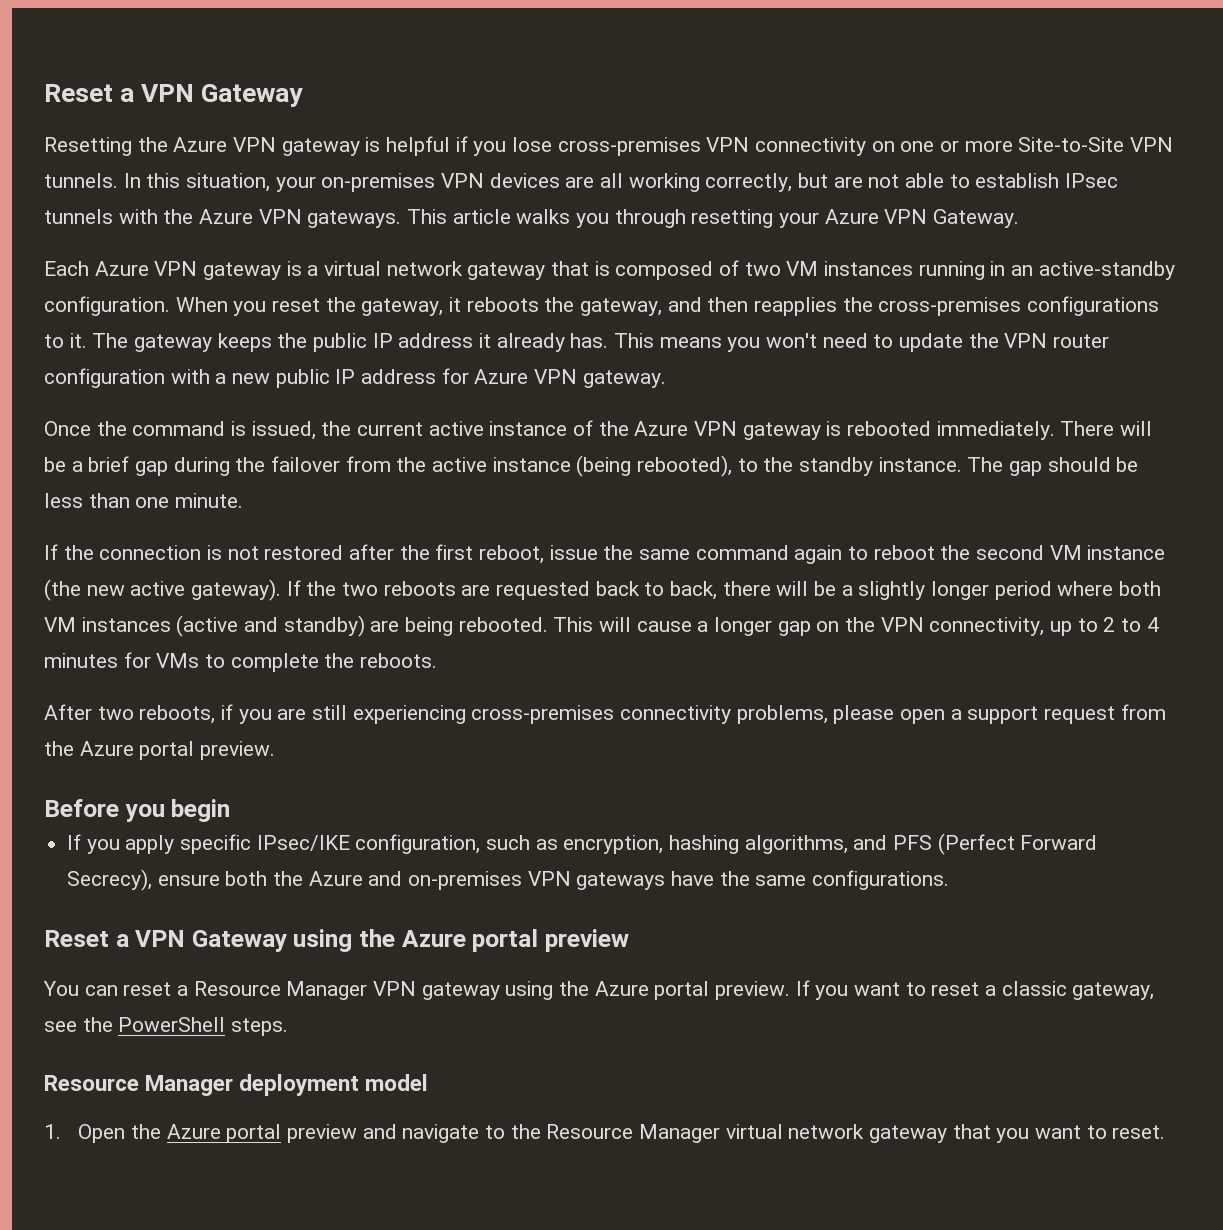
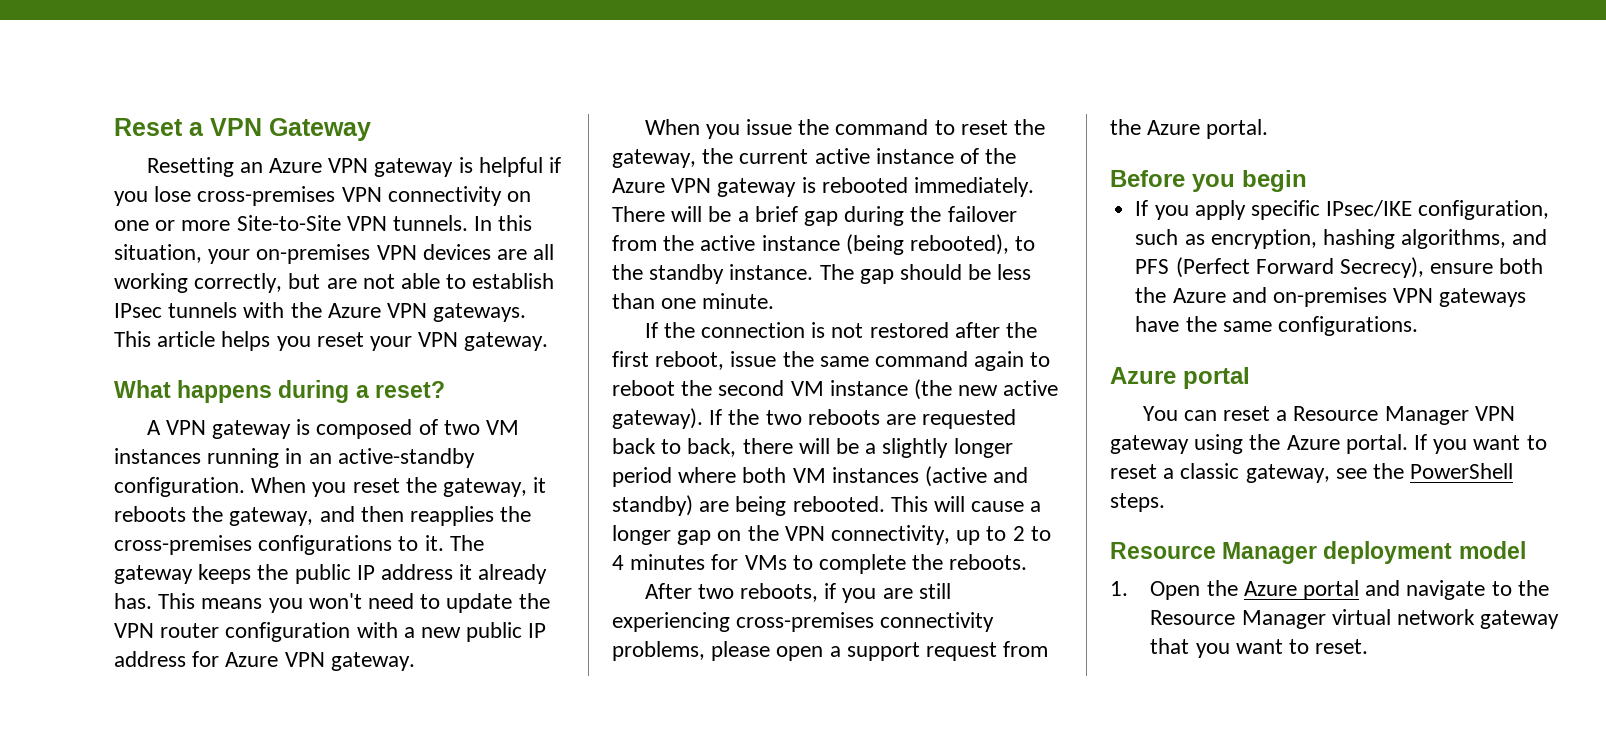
- Resetting the Azure VPN gateway is helpful if you lose cross-premises VPN connectivity on one or more Site-to-Site VPN tunnels.
+ Resetting an Azure VPN gateway is helpful if you lose cross-premises VPN connectivity on one or more Site-to-Site VPN tunnels.
- This article walks you through resetting your Azure VPN Gateway.
- Each Azure VPN gateway is a virtual network gateway that is composed of two VM instances running in an active-standby configuration.
+ This article helps you reset your VPN gateway.
+ What happens during a reset?
+ A VPN gateway is composed of two VM instances running in an active-standby configuration.
- Once the command is issued, the current active instance of the Azure VPN gateway is rebooted immediately.
+ When you issue the command to reset the gateway, the current active instance of the Azure VPN gateway is rebooted immediately.
- After two reboots, if you are still experiencing cross-premises connectivity problems, please open a support request from the Azure portal preview.
+ After two reboots, if you are still experiencing cross-premises connectivity problems, please open a support request from the Azure portal.
  If you apply specific IPsec/IKE configuration, such as encryption, hashing algorithms, and PFS (Perfect Forward Secrecy), ensure both the Azure and on-premises VPN gateways have the same configurations.
- Reset a VPN Gateway using the Azure portal preview
+ Azure portal
- You can reset a Resource Manager VPN gateway using the Azure portal preview.
+ You can reset a Resource Manager VPN gateway using the Azure portal.
- 1. Open the Azure portal preview and navigate to the Resource Manager virtual network gateway that you want to reset.
+ 1. Open the Azure portal and navigate to the Resource Manager virtual network gateway that you want to reset.

